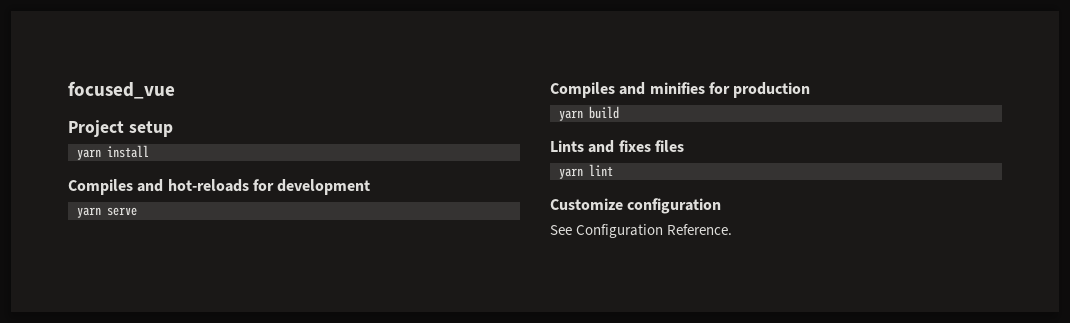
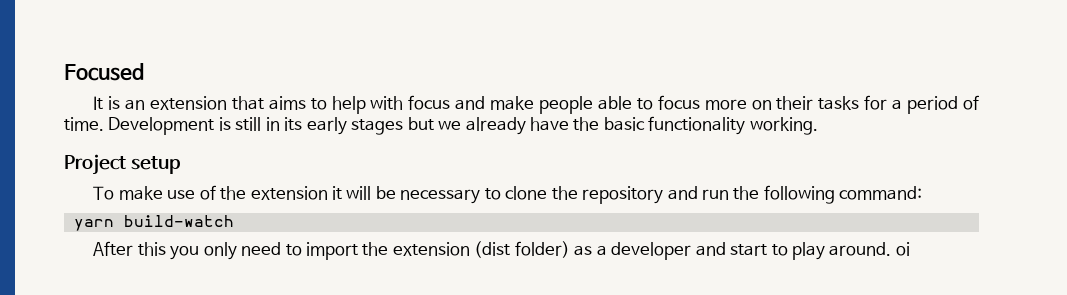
- focused_vue
+ Focused
+ It is an extension that aims to help with focus and make people able to focus more on their tasks for a period of time. Development is still in its early stages but we already have the basic functionality working.
  Project setup
- yarn install
- Compiles and hot-reloads for development
- yarn serve
- Compiles and minifies for production
- yarn build
- Lints and fixes files
- yarn lint
- Customize configuration
- See Configuration Reference.
+ To make use of the extension it will be necessary to clone the repository and run the following command:
+ yarn build-watch
+ After this you only need to import the extension (dist folder) as a developer and start to play around. oi

